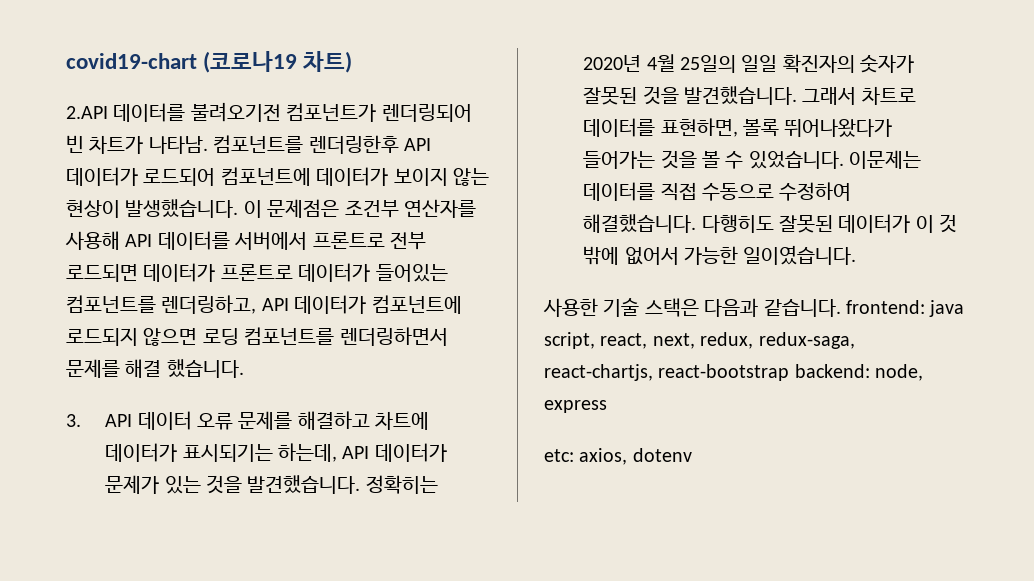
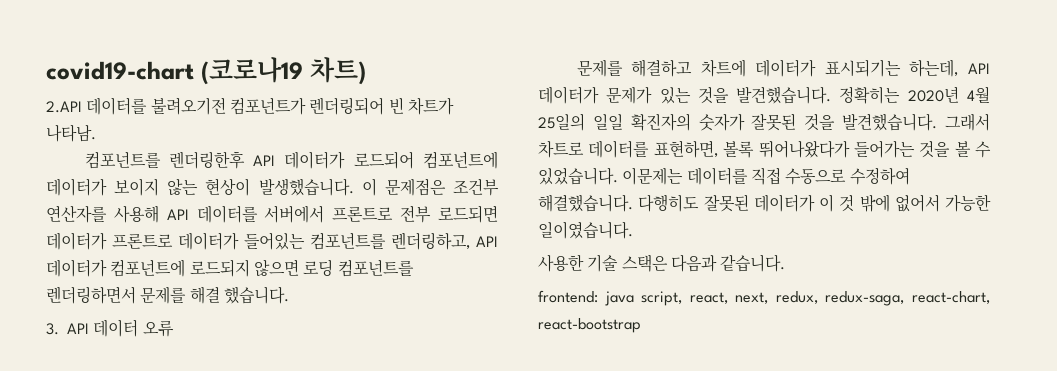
- 2.API 데이터를 불려오기전 컴포넌트가 렌더링되어 빈 차트가 나타남. 컴포넌트를 렌더링한후 API 데이터가 로드되어 컴포넌트에 데이터가 보이지 않는 현상이 발생했습니다.
+ 2.API 데이터를 불려오기전 컴포넌트가 렌더링되어 빈 차트가 나타남.
+ 컴포넌트를 렌더링한후 API 데이터가 로드되어 컴포넌트에 데이터가 보이지 않는 현상이 발생했습니다.
- 3. API 데이터 오류 문제를 해결하고 차트에 데이터가 표시되기는 하는데, API 데이터가 문제가 있는 것을 발견했습니다.
+ 3. API 데이터 오류
+ 문제를 해결하고 차트에 데이터가 표시되기는 하는데, API 데이터가 문제가 있는 것을 발견했습니다.
- 사용한 기술 스택은 다음과 같습니다. frontend: java script, react, next, redux, redux-saga, react-chartjs, react-bootstrap backend: node, express
- etc: axios, dotenv
+ 사용한 기술 스택은 다음과 같습니다.
+ frontend: java script, react, next, redux, redux-saga, react-chart, react-bootstrap

